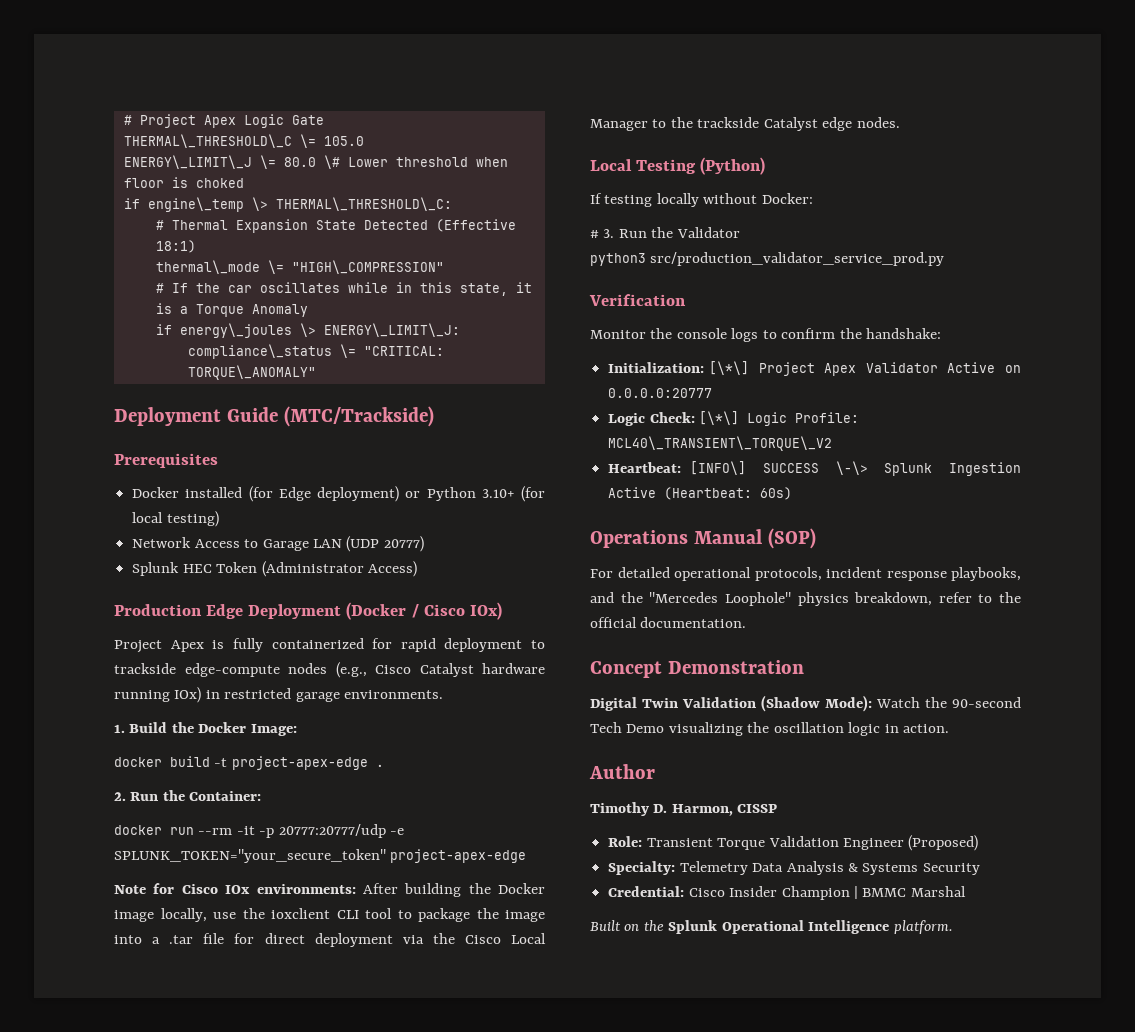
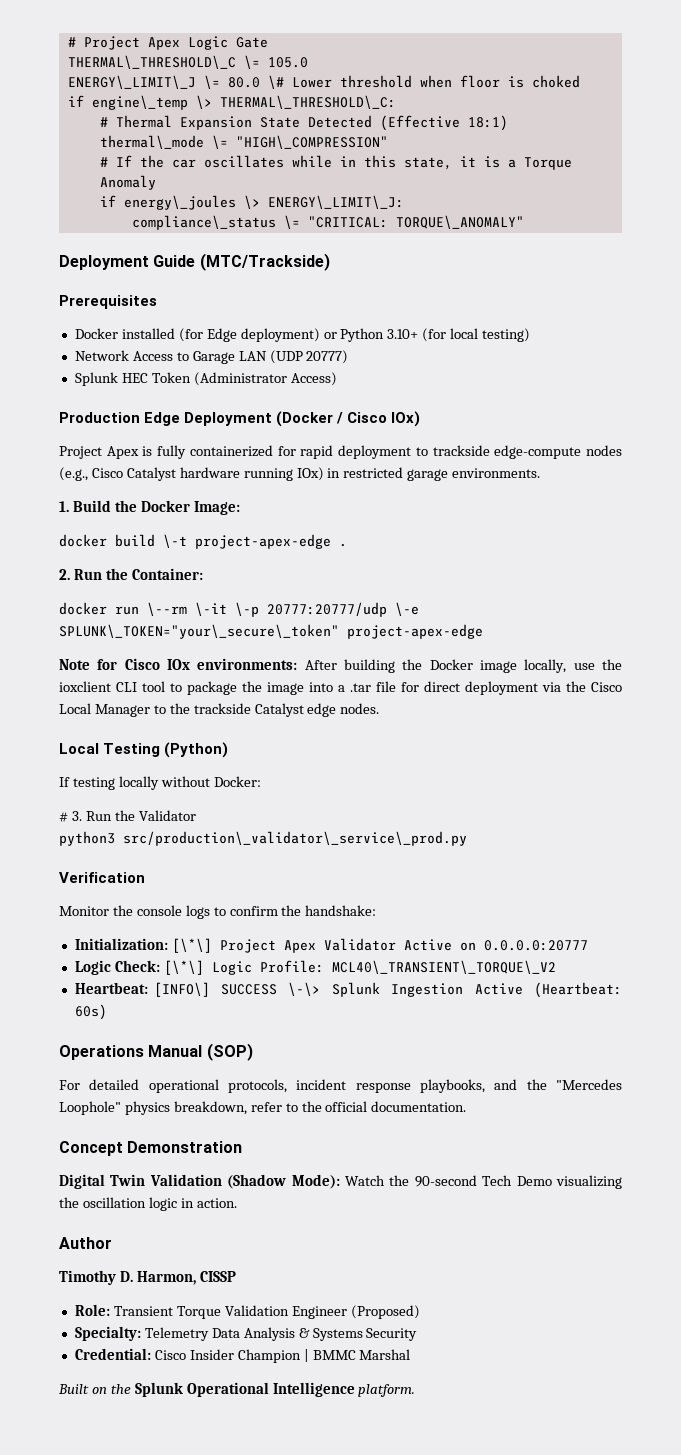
- docker build -t project-apex-edge .
+ docker build \-t project-apex-edge .
- docker run --rm -it -p 20777:20777/udp -e SPLUNK_TOKEN="your_secure_token" project-apex-edge
+ docker run \--rm \-it \-p 20777:20777/udp \-e SPLUNK\_TOKEN="your\_secure\_token" project-apex-edge
- python3 src/production_validator_service_prod.py
+ python3 src/production\_validator\_service\_prod.py

